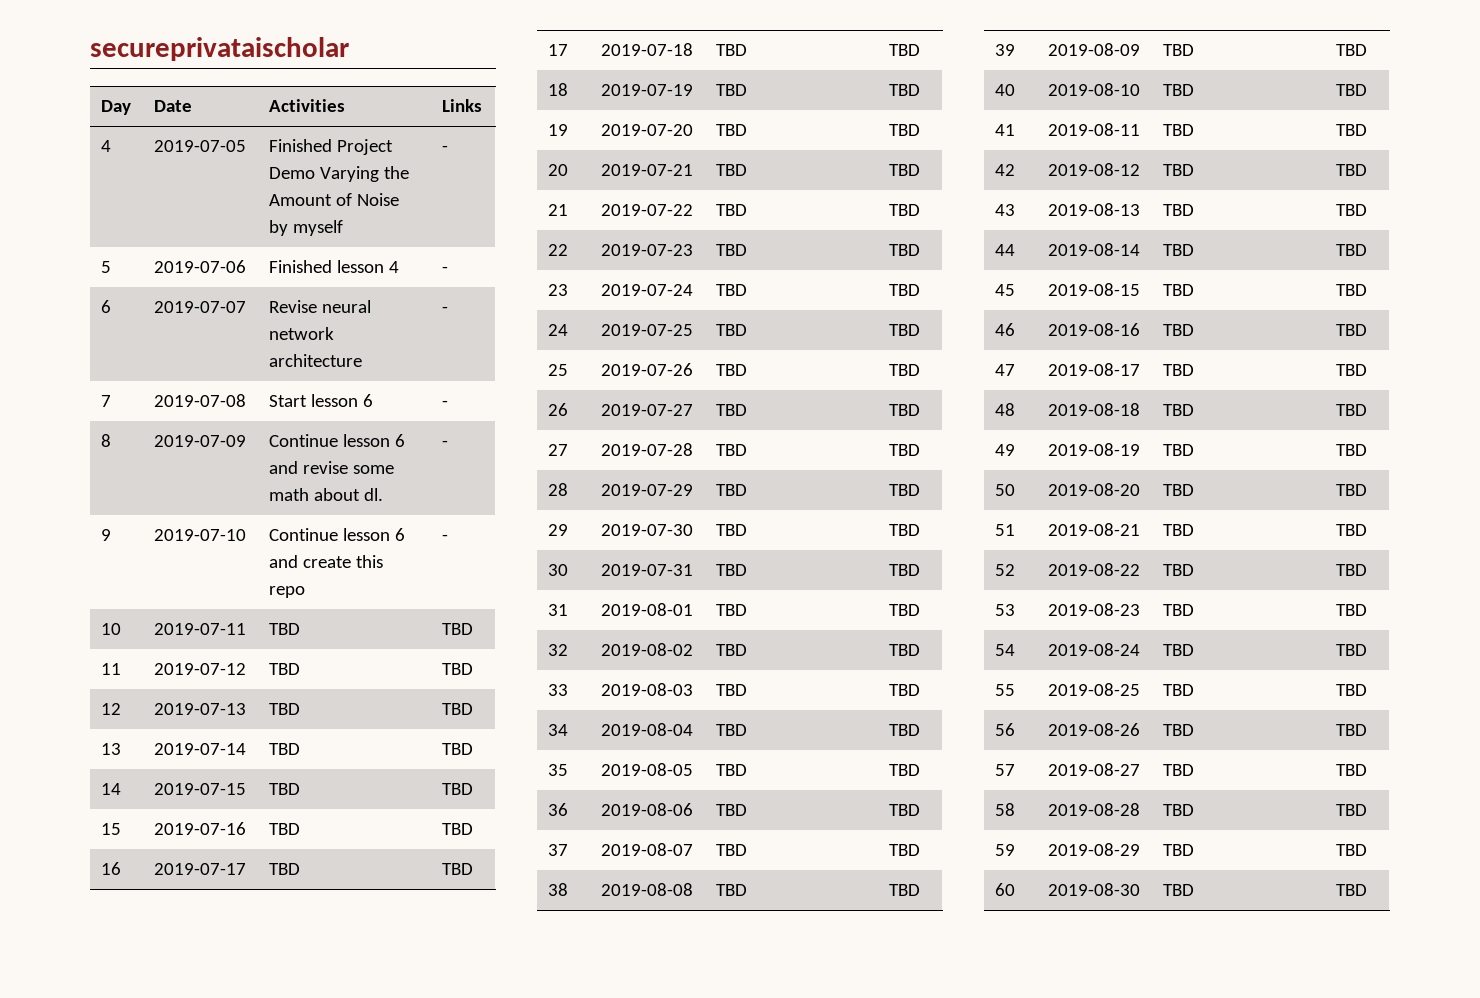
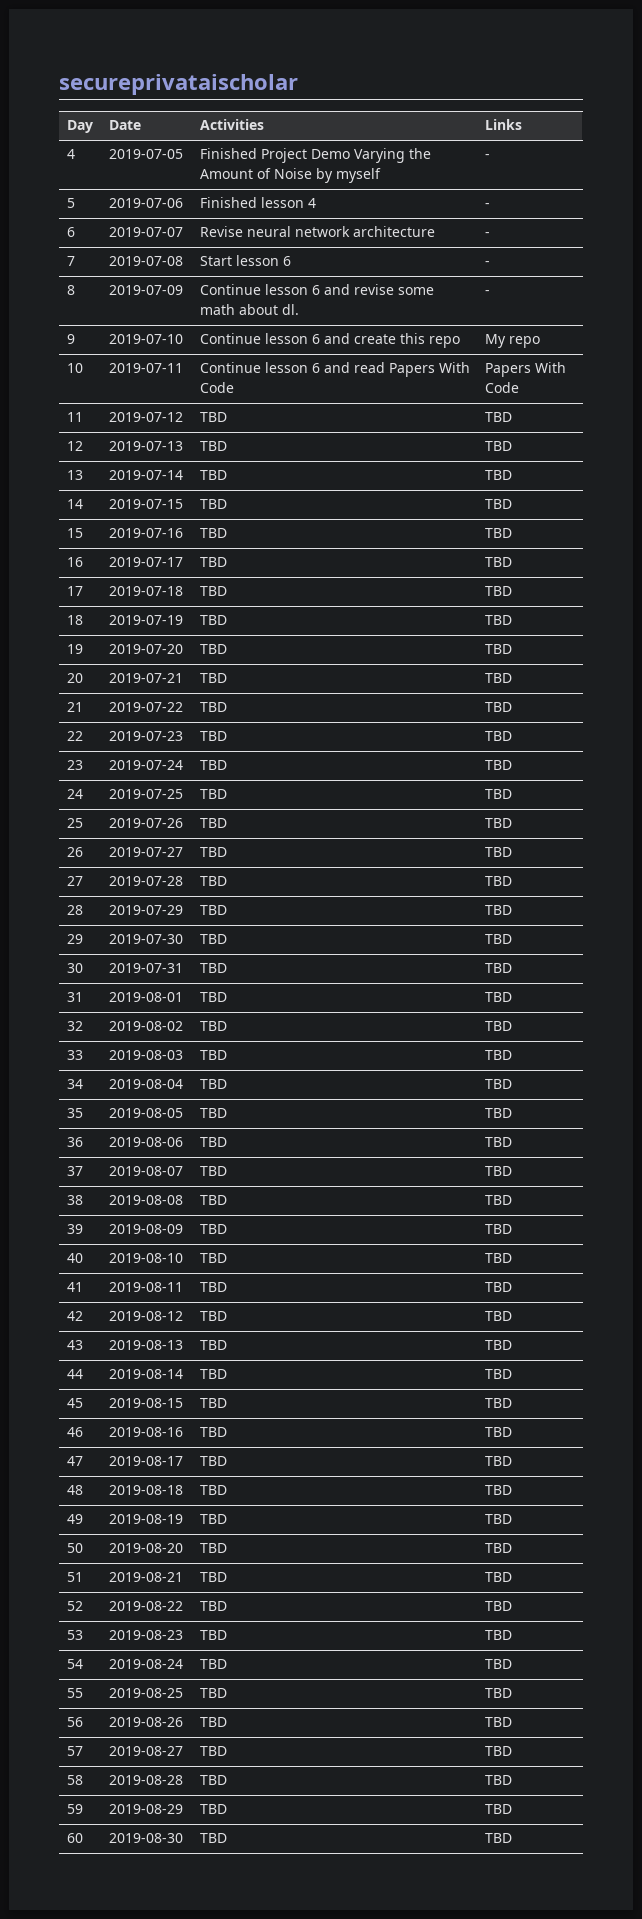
- 9 | 2019-07-10 | Continue lesson 6 and create this repo | -
+ 9 | 2019-07-10 | Continue lesson 6 and create this repo | My repo
- 10 | 2019-07-11 | TBD | TBD
+ 10 | 2019-07-11 | Continue lesson 6 and read Papers With Code | Papers With Code

